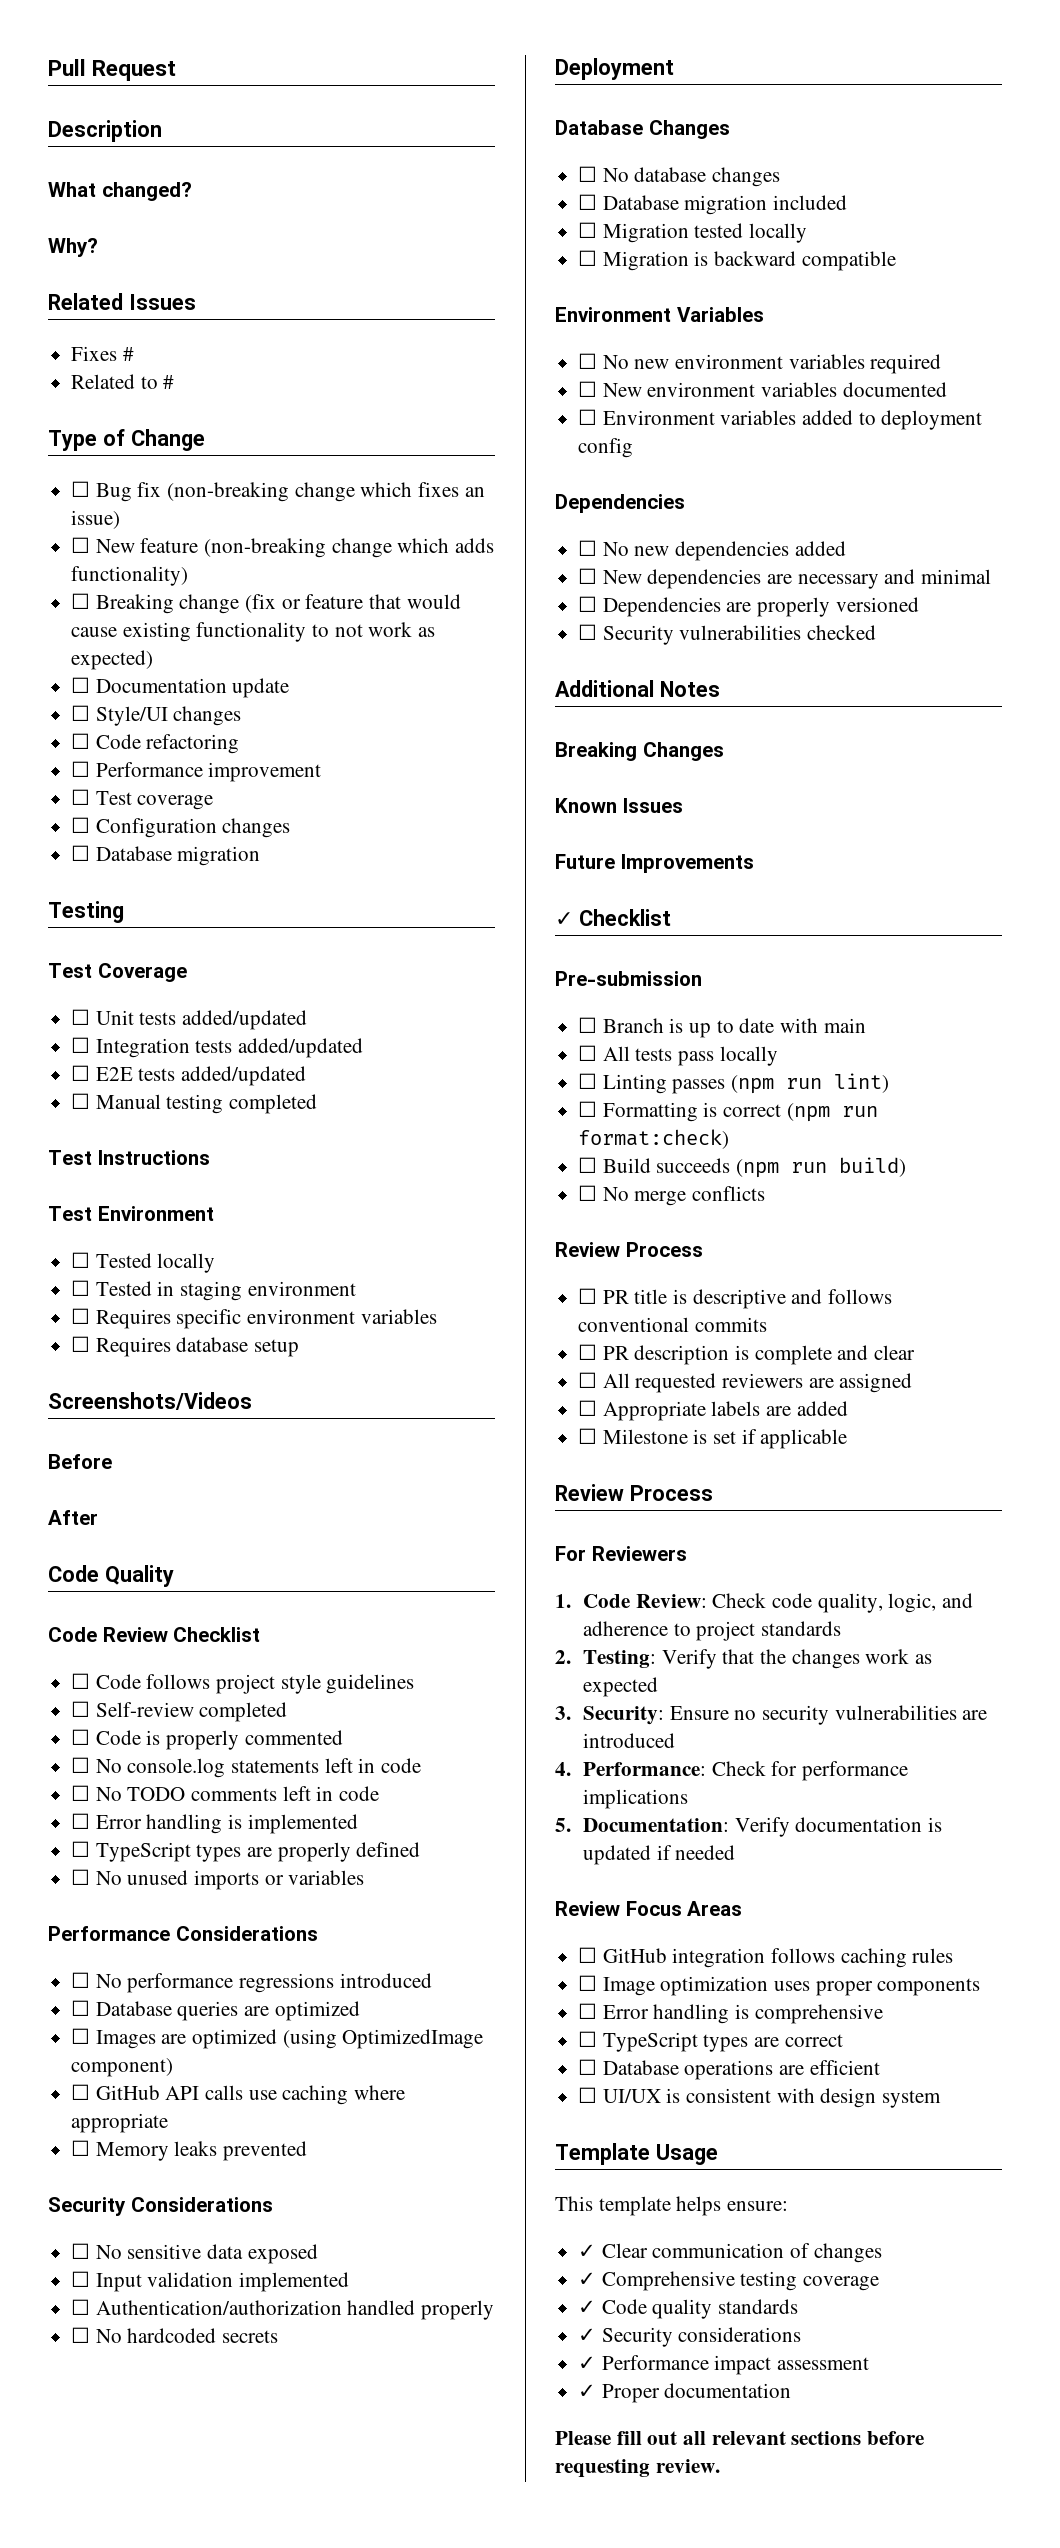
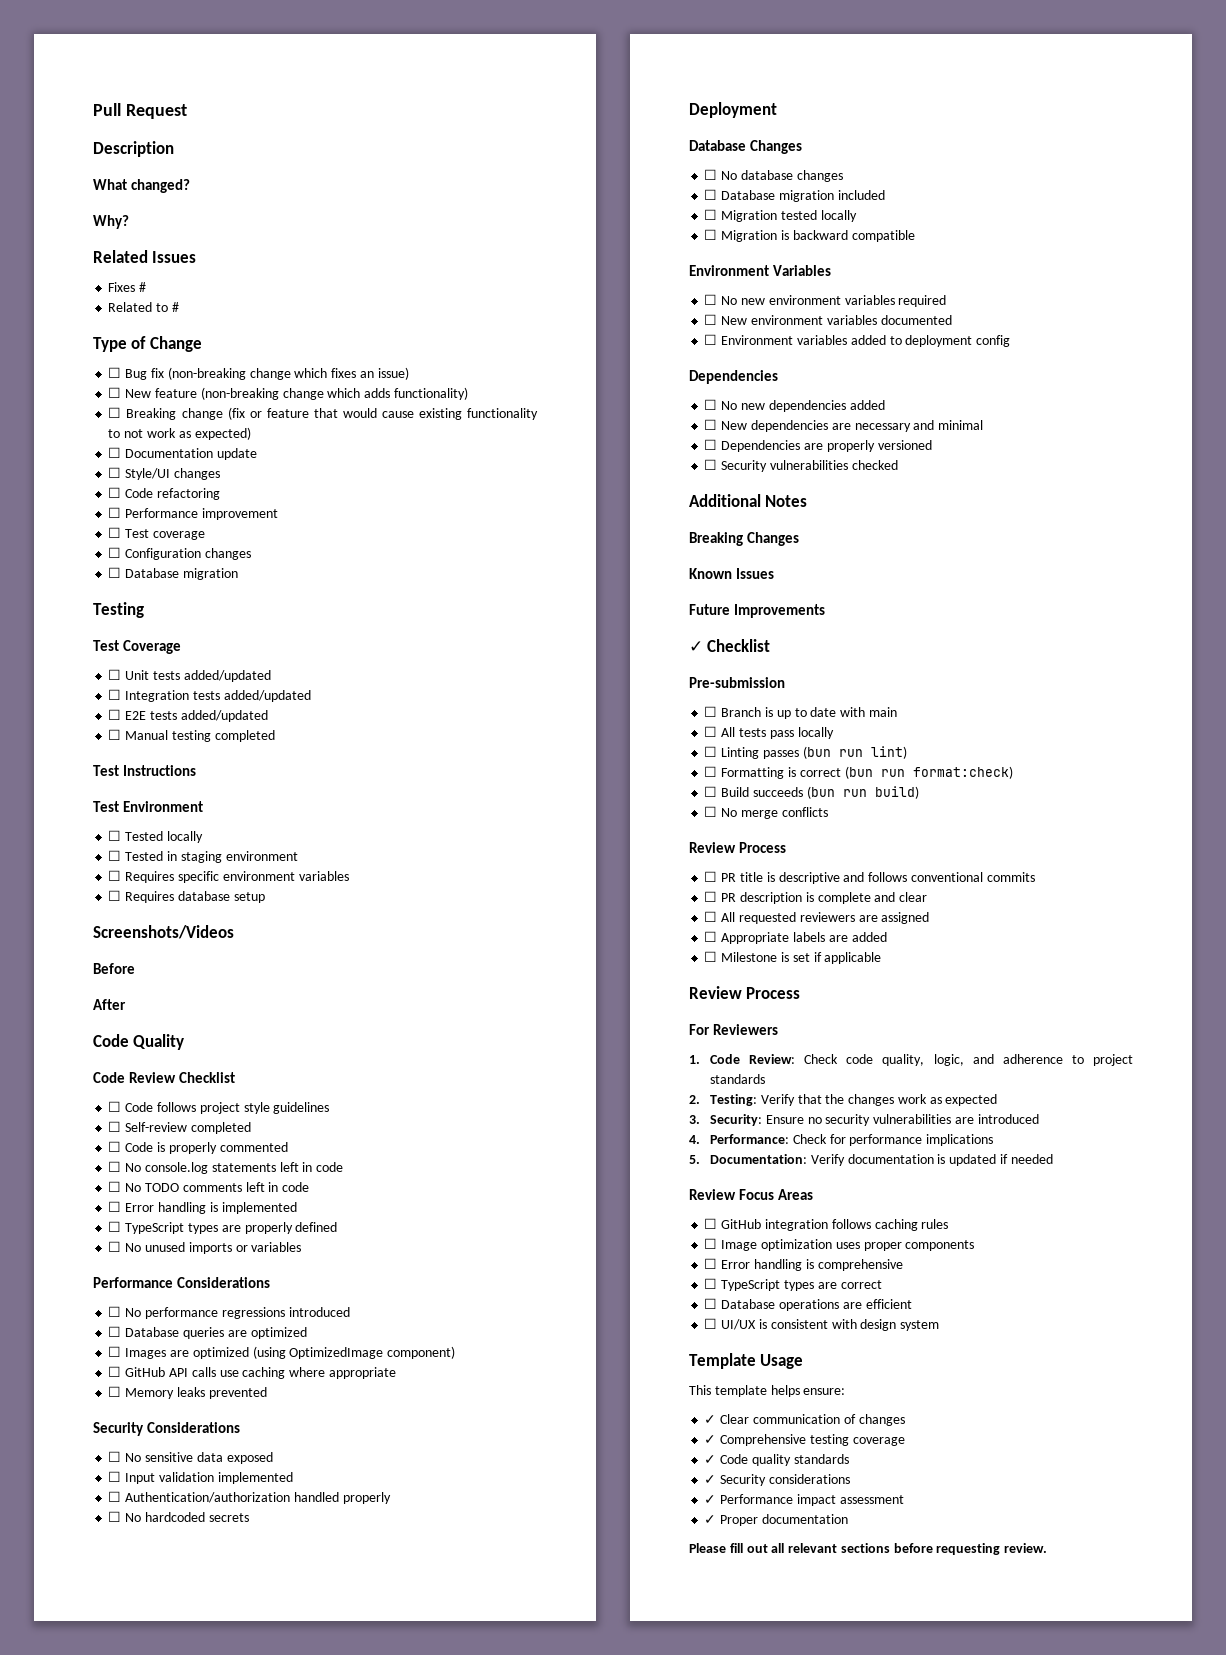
- ☐ Linting passes (npm run lint)
+ ☐ Linting passes (bun run lint)
- ☐ Formatting is correct (npm run format:check)
+ ☐ Formatting is correct (bun run format:check)
- ☐ Build succeeds (npm run build)
+ ☐ Build succeeds (bun run build)

